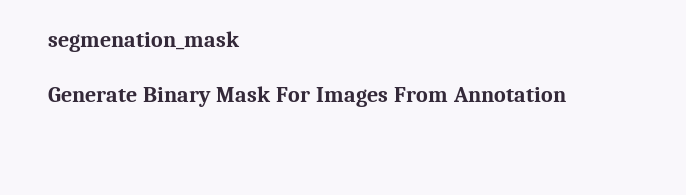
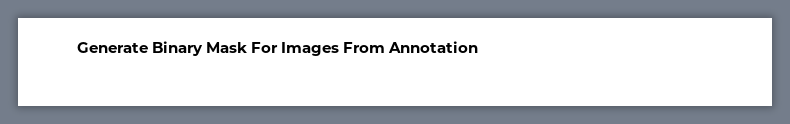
- segmenation_mask

